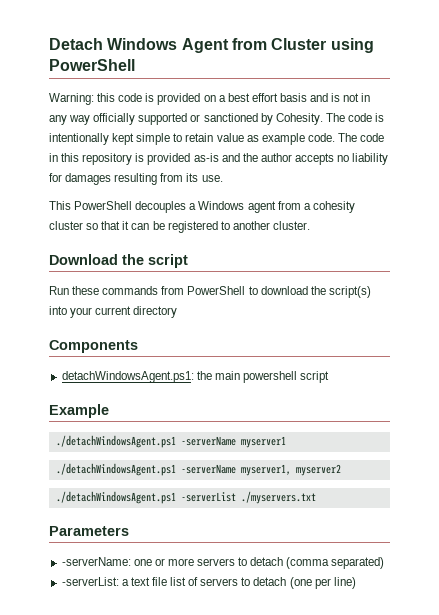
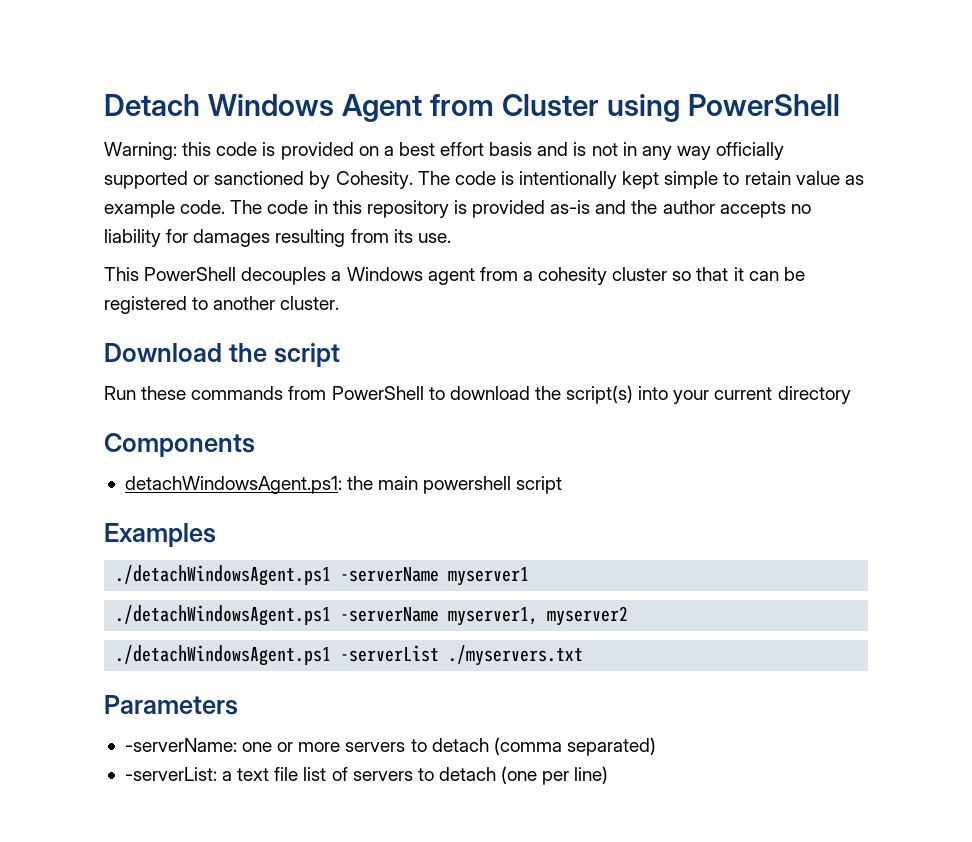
- Example
+ Examples

